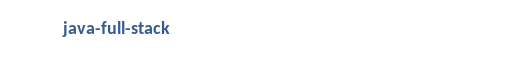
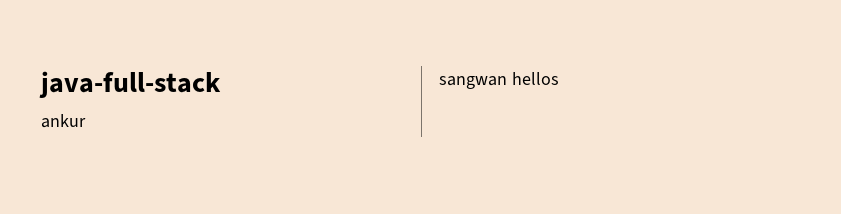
+ ankur
+ sangwan hellos

